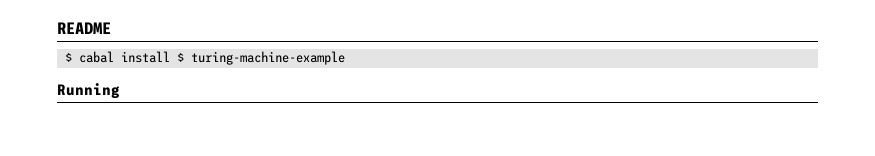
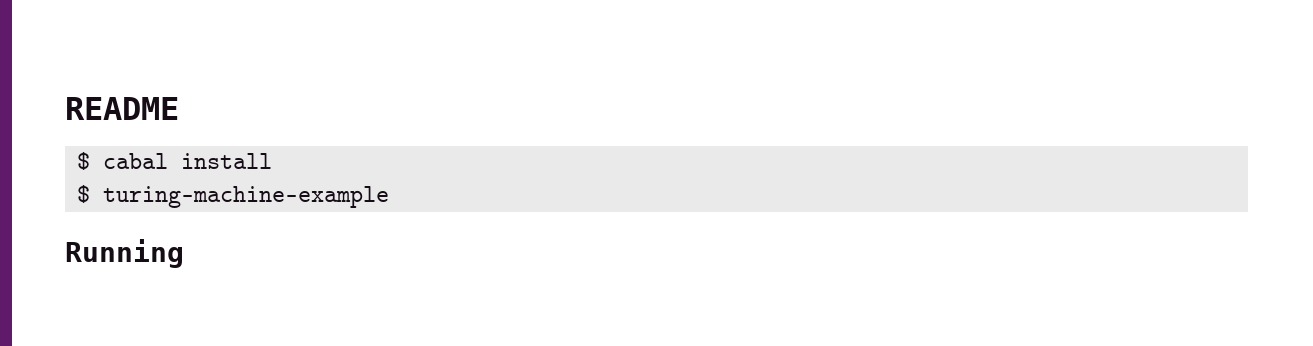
- $ cabal install $ turing-machine-example
+ $ cabal install
+ $ turing-machine-example

